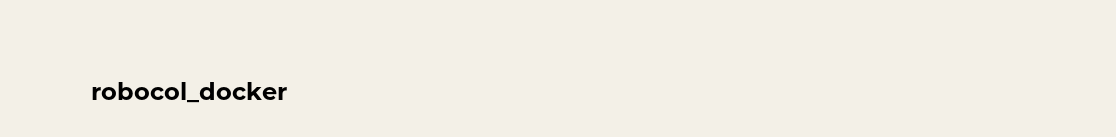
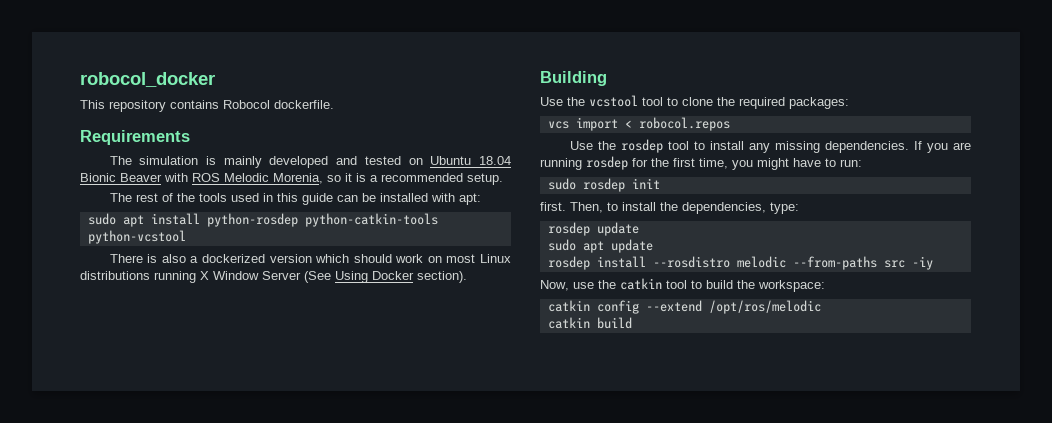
+ This repository contains Robocol dockerfile.
+ Requirements
+ The simulation is mainly developed and tested on Ubuntu 18.04 Bionic Beaver with ROS Melodic Morenia, so it is a recommended setup.
+ The rest of the tools used in this guide can be installed with apt:
+ sudo apt install python-rosdep python-catkin-tools python-vcstool
+ There is also a dockerized version which should work on most Linux distributions running X Window Server (See Using Docker section).
+ Building
+ Use the vcstool tool to clone the required packages:
+ vcs import < robocol.repos
+ Use the rosdep tool to install any missing dependencies. If you are running rosdep for the first time, you might have to run:
+ sudo rosdep init
+ first. Then, to install the dependencies, type:
+ rosdep update
+ sudo apt update
+ rosdep install --rosdistro melodic --from-paths src -iy
+ Now, use the catkin tool to build the workspace:
+ catkin config --extend /opt/ros/melodic
+ catkin build

